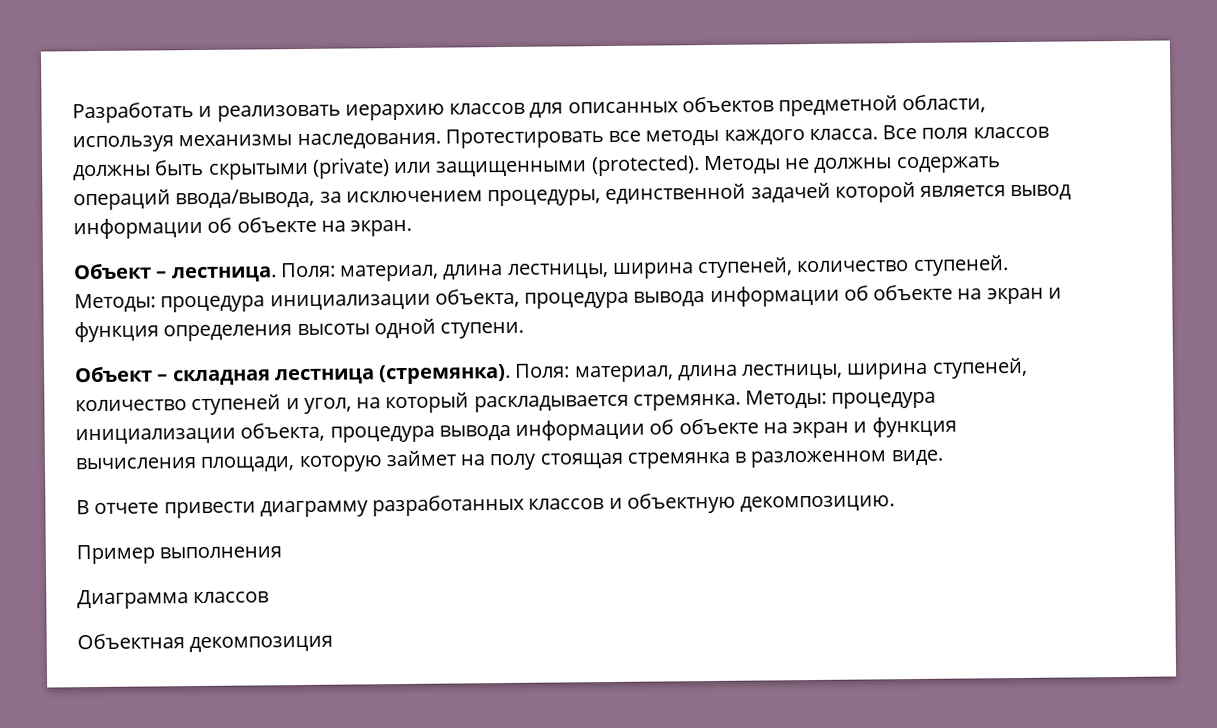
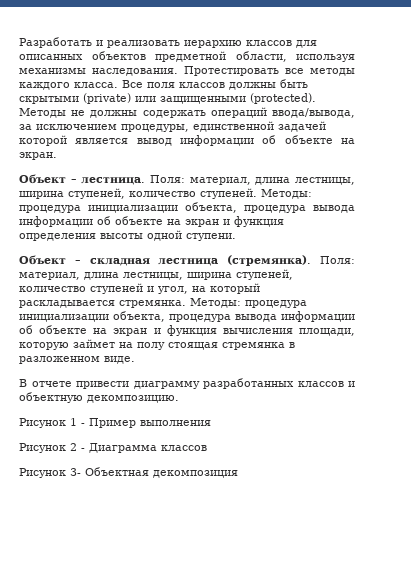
- Пример выполнения
+ Рисунок 1 - Пример выполнения
- Диаграмма классов
+ Рисунок 2 - Диаграмма классов
- Объектная декомпозиция
+ Рисунок 3- Объектная декомпозиция

